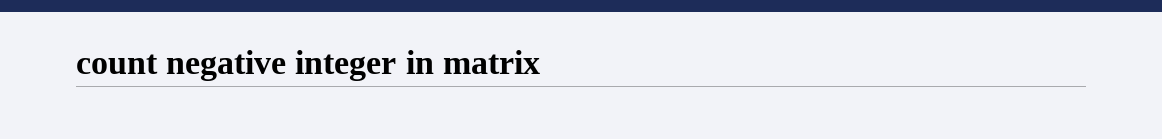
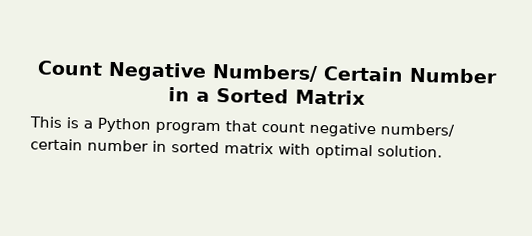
- count negative integer in matrix
+ Count Negative Numbers/ Certain Number in a Sorted Matrix
+ This is a Python program that count negative numbers/ certain number in sorted matrix with optimal solution.

